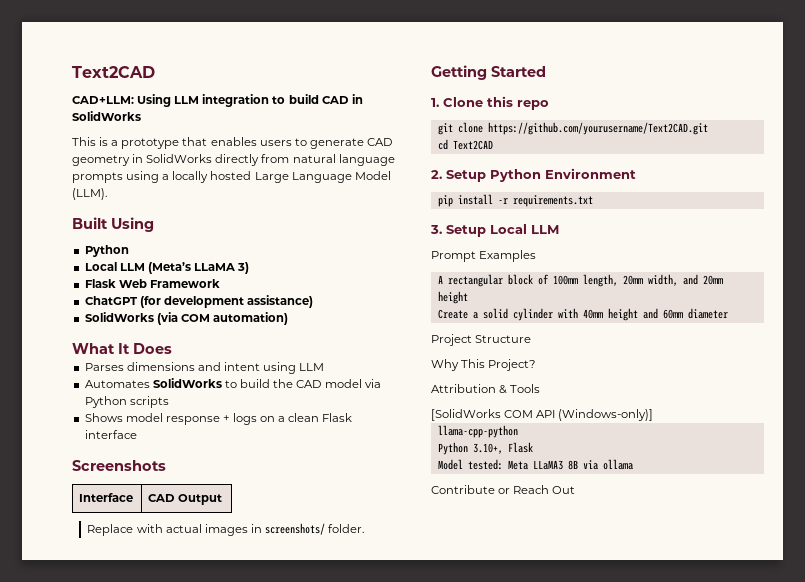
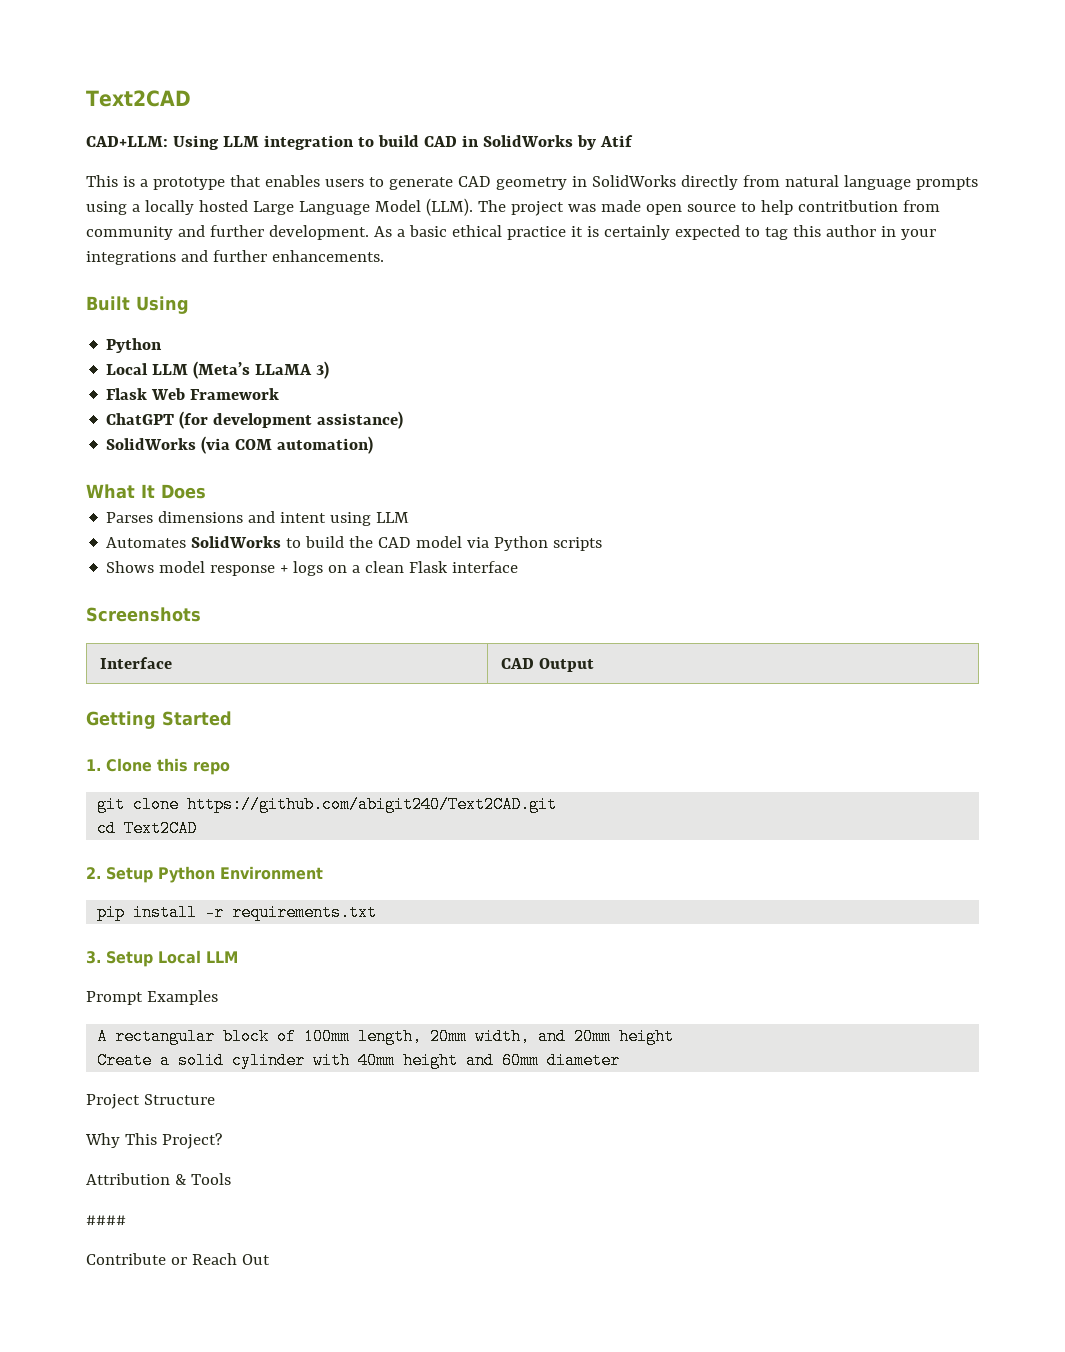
- CAD+LLM: Using LLM integration to build CAD in SolidWorks
+ CAD+LLM: Using LLM integration to build CAD in SolidWorks by Atif
+ The project was made open source to help contritbution from community and further development. As a basic ethical practice it is certainly expected to tag this author in your integrations and further enhancements.
- Replace with actual images in screenshots/ folder.
- git clone https://github.com/yourusername/Text2CAD.git
+ git clone https://github.com/abigit240/Text2CAD.git
- [SolidWorks COM API (Windows-only)]
- llama-cpp-python
- Python 3.10+, Flask
- Model tested: Meta LLaMA3 8B via ollama
+ ####

